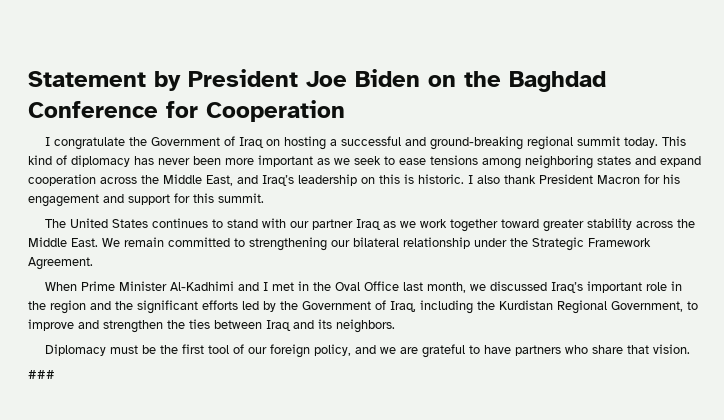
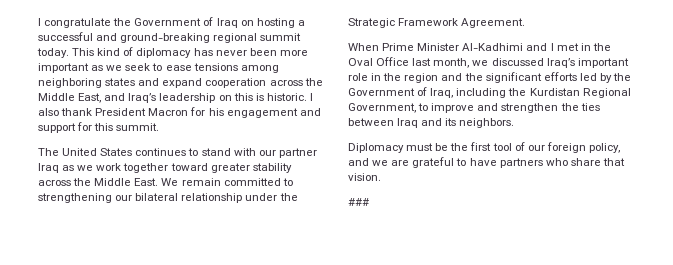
- Statement by President Joe Biden on the Baghdad Conference for Cooperation

